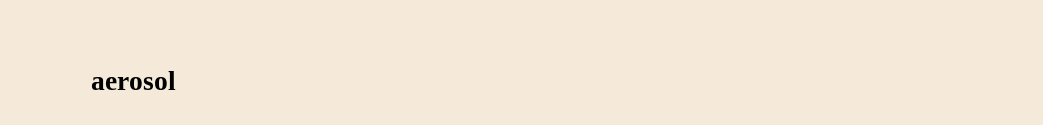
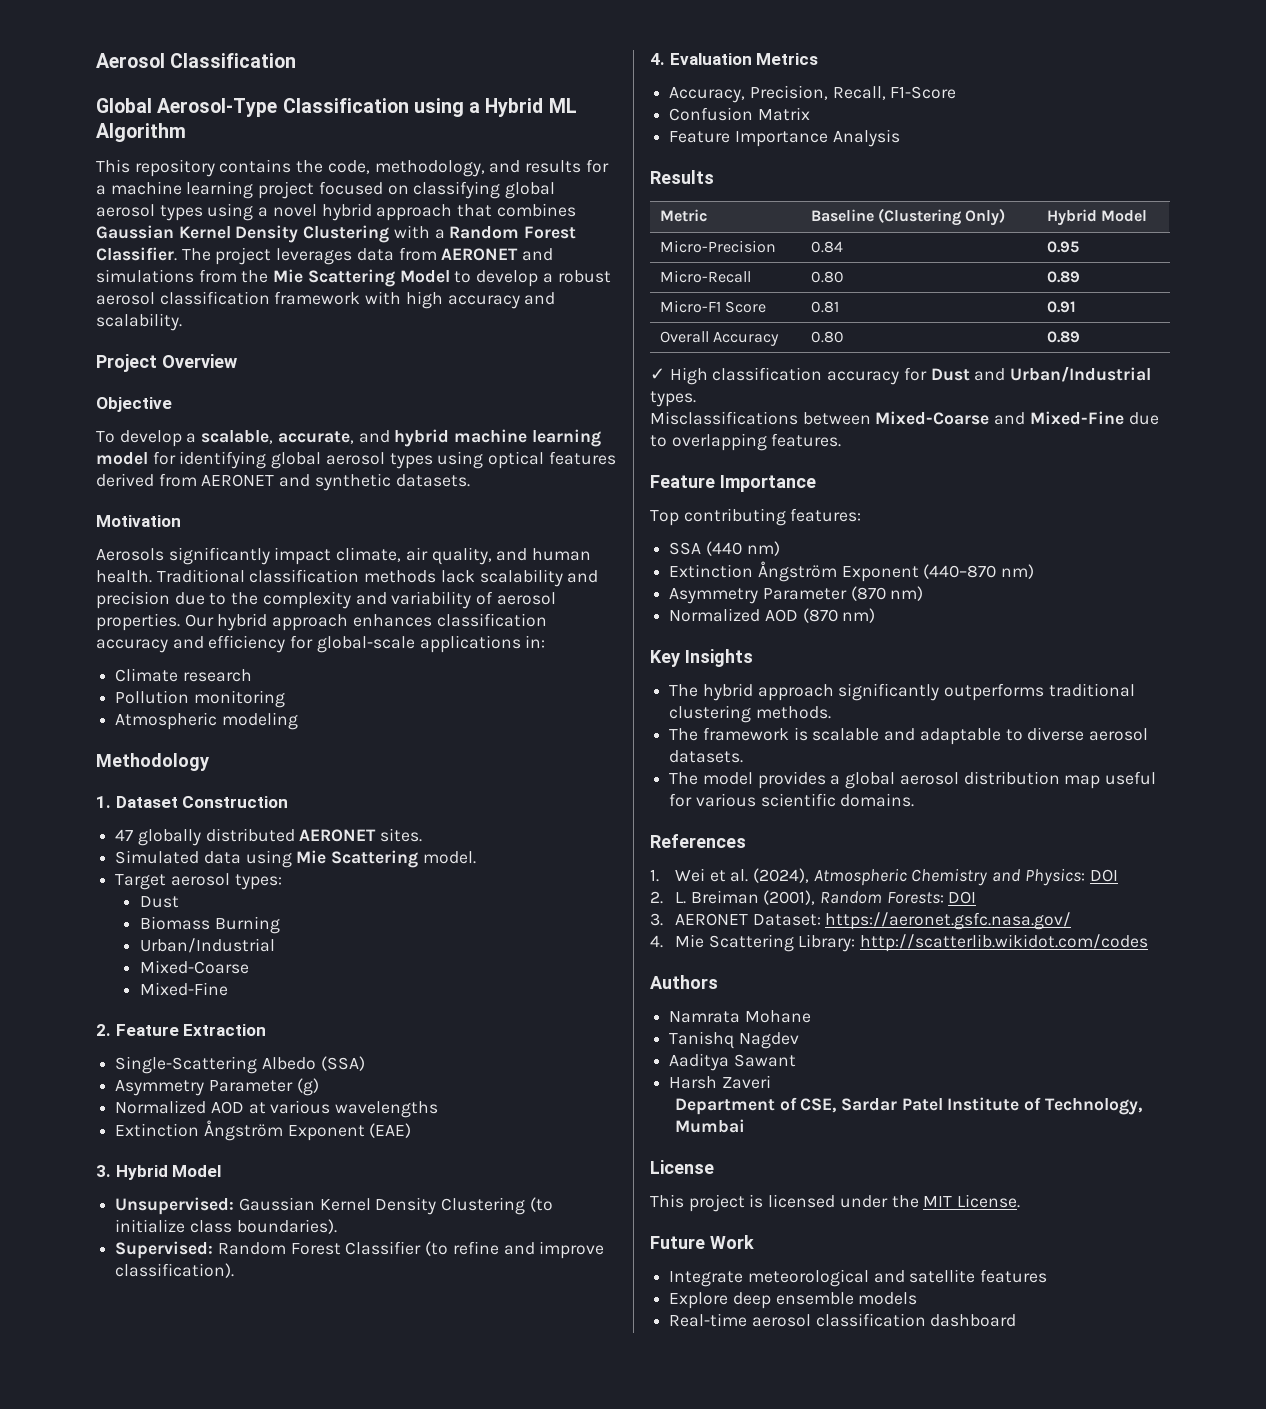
- aerosol
+ Aerosol Classification
+ Global Aerosol-Type Classification using a Hybrid ML Algorithm
+ This repository contains the code, methodology, and results for a machine learning project focused on classifying global aerosol types using a novel hybrid approach that combines Gaussian Kernel Density Clustering with a Random Forest Classifier. The project leverages data from AERONET and simulations from the Mie Scattering Model to develop a robust aerosol classification framework with high accuracy and scalability.
+ Project Overview
+ Objective
+ To develop a scalable, accurate, and hybrid machine learning model for identifying global aerosol types using optical features derived from AERONET and synthetic datasets.
+ Motivation
+ Aerosols significantly impact climate, air quality, and human health. Traditional classification methods lack scalability and precision due to the complexity and variability of aerosol properties. Our hybrid approach enhances classification accuracy and efficiency for global-scale applications in:
+ Climate research
+ Pollution monitoring
+ Atmospheric modeling
+ Methodology
+ 1. Dataset Construction
+ 47 globally distributed AERONET sites.
+ Simulated data using Mie Scattering model.
+ Target aerosol types:
+ Dust
+ Biomass Burning
+ Urban/Industrial
+ Mixed-Coarse
+ Mixed-Fine
+ 2. Feature Extraction
+ Single-Scattering Albedo (SSA)
+ Asymmetry Parameter (g)
+ Normalized AOD at various wavelengths
+ Extinction Ångström Exponent (EAE)
+ 3. Hybrid Model
+ Unsupervised: Gaussian Kernel Density Clustering (to initialize class boundaries).
+ Supervised: Random Forest Classifier (to refine and improve classification).
+ 4. Evaluation Metrics
+ Accuracy, Precision, Recall, F1-Score
+ Confusion Matrix
+ Feature Importance Analysis
+ Results
+ Metric | Baseline (Clustering Only) | Hybrid Model
+ Micro-Precision | 0.84 | 0.95
+ Micro-Recall | 0.80 | 0.89
+ Micro-F1 Score | 0.81 | 0.91
+ Overall Accuracy | 0.80 | 0.89
+ ✓ High classification accuracy for Dust and Urban/Industrial types.
+ Misclassifications between Mixed-Coarse and Mixed-Fine due to overlapping features.
+ Feature Importance
+ Top contributing features:
+ SSA (440 nm)
+ Extinction Ångström Exponent (440–870 nm)
+ Asymmetry Parameter (870 nm)
+ Normalized AOD (870 nm)
+ Key Insights
+ The hybrid approach significantly outperforms traditional clustering methods.
+ The framework is scalable and adaptable to diverse aerosol datasets.
+ The model provides a global aerosol distribution map useful for various scientific domains.
+ References
+ 1. Wei et al. (2024), Atmospheric Chemistry and Physics: DOI
+ 2. L. Breiman (2001), Random Forests: DOI
+ 3. AERONET Dataset: https://aeronet.gsfc.nasa.gov/
+ 4. Mie Scattering Library: http://scatterlib.wikidot.com/codes
+ Authors
+ Namrata Mohane
+ Tanishq Nagdev
+ Aaditya Sawant
+ Harsh Zaveri
+ Department of CSE, Sardar Patel Institute of Technology, Mumbai
+ License
+ This project is licensed under the MIT License.
+ Future Work
+ Integrate meteorological and satellite features
+ Explore deep ensemble models
+ Real-time aerosol classification dashboard

